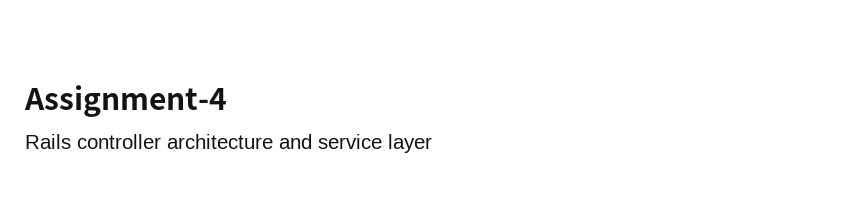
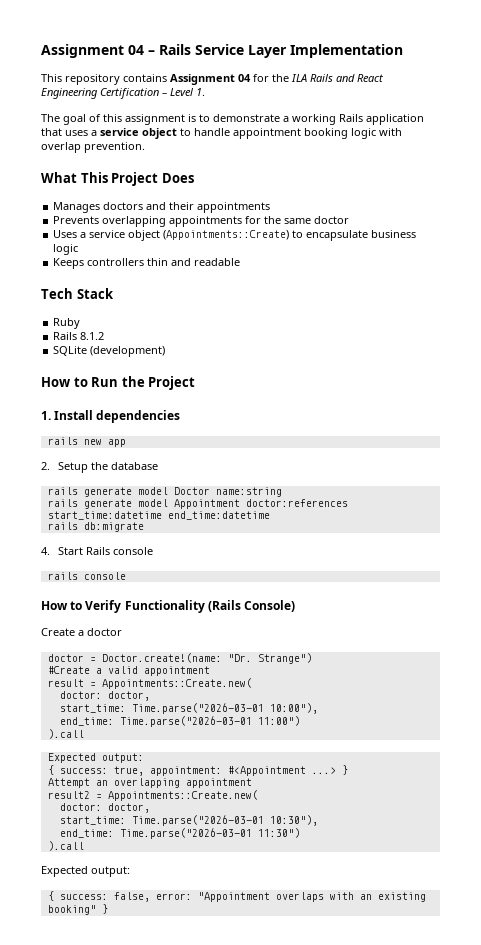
- Assignment-4
- Rails controller architecture and service layer
+ Assignment 04 – Rails Service Layer Implementation
+ This repository contains Assignment 04 for the ILA Rails and React Engineering Certification – Level 1.
+ The goal of this assignment is to demonstrate a working Rails application that uses a service object to handle appointment booking logic with overlap prevention.
+ What This Project Does
+ Manages doctors and their appointments
+ Prevents overlapping appointments for the same doctor
+ Uses a service object (Appointments::Create) to encapsulate business logic
+ Keeps controllers thin and readable
+ Tech Stack
+ Ruby
+ Rails 8.1.2
+ SQLite (development)
+ How to Run the Project
+ 1. Install dependencies
+ rails new app
+ 2. Setup the database
+ rails generate model Doctor name:string
+ rails generate model Appointment doctor:references start_time:datetime end_time:datetime
+ rails db:migrate
+ 4. Start Rails console
+ rails console
+ How to Verify Functionality (Rails Console)
+ Create a doctor
+ doctor = Doctor.create!(name: "Dr. Strange")
+ #Create a valid appointment
+ result = Appointments::Create.new(
+ doctor: doctor,
+ start_time: Time.parse("2026-03-01 10:00"),
+ end_time: Time.parse("2026-03-01 11:00")
+ ).call
+ Expected output:
+ { success: true, appointment: #<Appointment ...> }
+ Attempt an overlapping appointment
+ result2 = Appointments::Create.new(
+ doctor: doctor,
+ start_time: Time.parse("2026-03-01 10:30"),
+ end_time: Time.parse("2026-03-01 11:30")
+ ).call
+ Expected output:
+ { success: false, error: "Appointment overlaps with an existing booking" }

